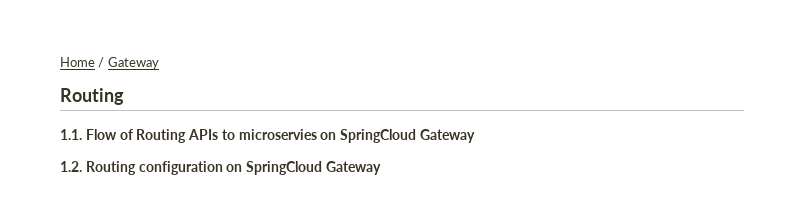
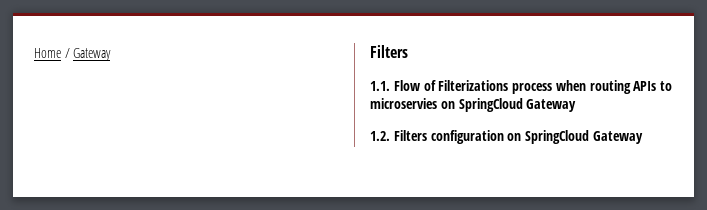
  Home / Gateway
- Routing
+ Filters
- 1.1. Flow of Routing APIs to microservies on SpringCloud Gateway
+ 1.1. Flow of Filterizations process when routing APIs to microservies on SpringCloud Gateway
- 1.2. Routing configuration on SpringCloud Gateway
+ 1.2. Filters configuration on SpringCloud Gateway

